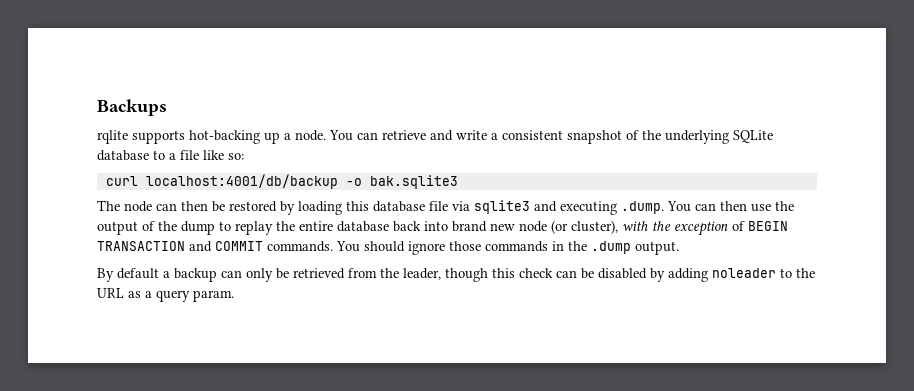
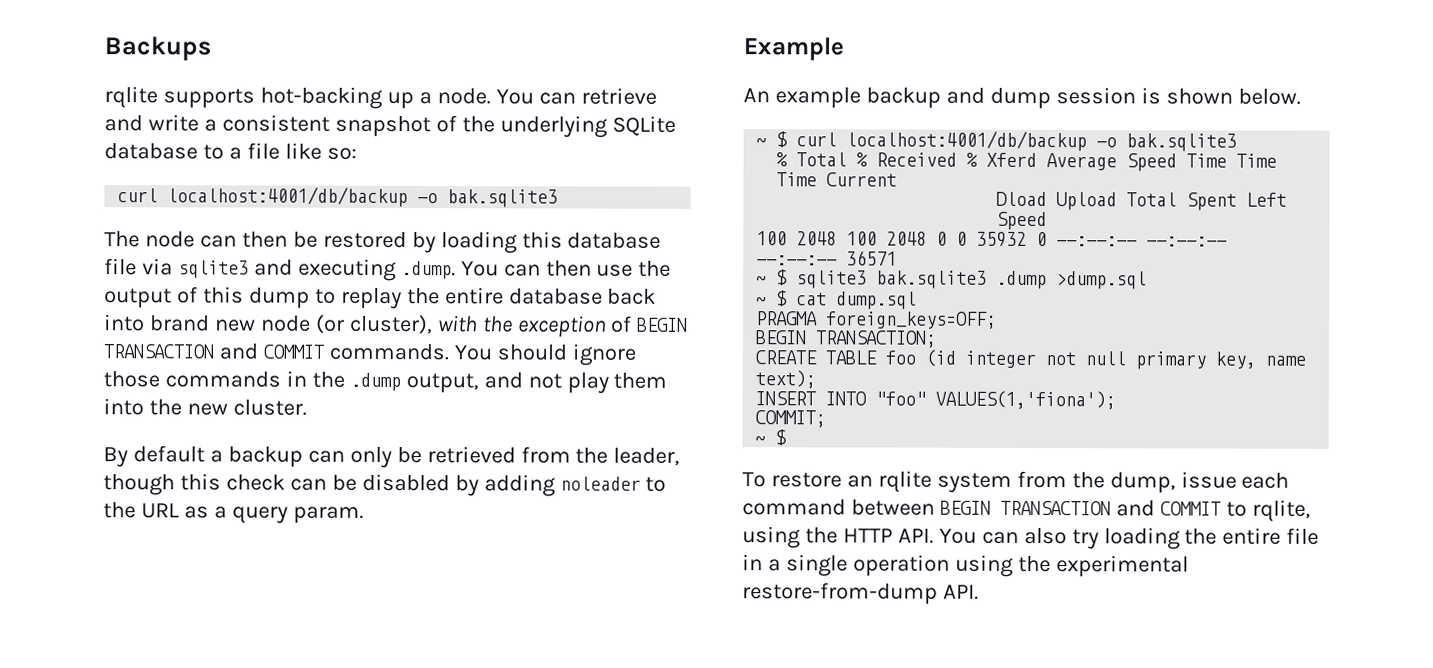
- The node can then be restored by loading this database file via sqlite3 and executing .dump. You can then use the output of the dump to replay the entire database back into brand new node (or cluster), with the exception of BEGIN TRANSACTION and COMMIT commands.
+ The node can then be restored by loading this database file via sqlite3 and executing .dump. You can then use the output of this dump to replay the entire database back into brand new node (or cluster), with the exception of BEGIN TRANSACTION and COMMIT commands.
- You should ignore those commands in the .dump output.
+ You should ignore those commands in the .dump output, and not play them into the new cluster.
+ Example
+ An example backup and dump session is shown below.
+ ~ $ curl localhost:4001/db/backup -o bak.sqlite3
+ % Total % Received % Xferd Average Speed Time Time Time Current
+ Dload Upload Total Spent Left Speed
+ 100 2048 100 2048 0 0 35932 0 --:--:-- --:--:-- --:--:-- 36571
+ ~ $ sqlite3 bak.sqlite3 .dump >dump.sql
+ ~ $ cat dump.sql
+ PRAGMA foreign_keys=OFF;
+ BEGIN TRANSACTION;
+ CREATE TABLE foo (id integer not null primary key, name text);
+ INSERT INTO "foo" VALUES(1,'fiona');
+ COMMIT;
+ ~ $
+ To restore an rqlite system from the dump, issue each command between BEGIN TRANSACTION and COMMIT to rqlite, using the HTTP API. You can also try loading the entire file in a single operation using the experimental restore-from-dump API.

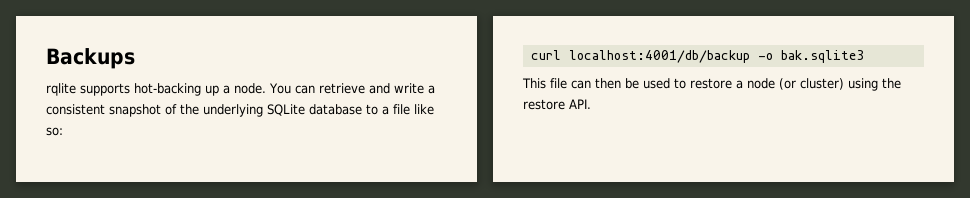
- The node can then be restored by loading this database file via sqlite3 and executing .dump. You can then use the output of this dump to replay the entire database back into brand new node (or cluster), with the exception of BEGIN TRANSACTION and COMMIT commands. You should ignore those commands in the .dump output, and not play them into the new cluster.
- By default a backup can only be retrieved from the leader, though this check can be disabled by adding noleader to the URL as a query param.
- Example
- An example backup and dump session is shown below.
- ~ $ curl localhost:4001/db/backup -o bak.sqlite3
- % Total % Received % Xferd Average Speed Time Time Time Current
- Dload Upload Total Spent Left Speed
- 100 2048 100 2048 0 0 35932 0 --:--:-- --:--:-- --:--:-- 36571
- ~ $ sqlite3 bak.sqlite3 .dump >dump.sql
- ~ $ cat dump.sql
- PRAGMA foreign_keys=OFF;
- BEGIN TRANSACTION;
- CREATE TABLE foo (id integer not null primary key, name text);
- INSERT INTO "foo" VALUES(1,'fiona');
- COMMIT;
- ~ $
- To restore an rqlite system from the dump, issue each command between BEGIN TRANSACTION and COMMIT to rqlite, using the HTTP API. You can also try loading the entire file in a single operation using the experimental restore-from-dump API.
+ This file can then be used to restore a node (or cluster) using the restore API.

